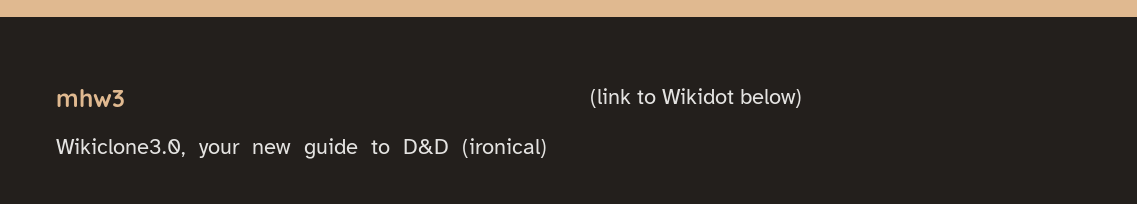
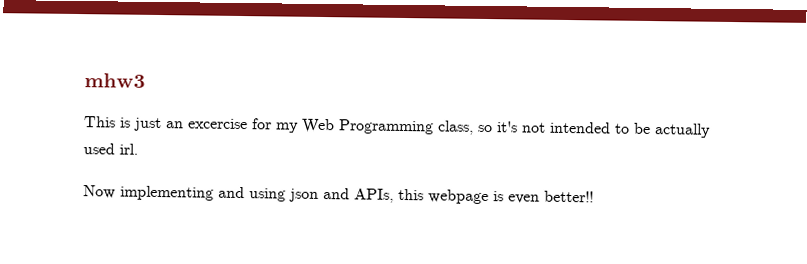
- Wikiclone3.0, your new guide to D&D (ironical) (link to Wikidot below)
+ This is just an excercise for my Web Programming class, so it's not intended to be actually used irl.
+ Now implementing and using json and APIs, this webpage is even better!!

